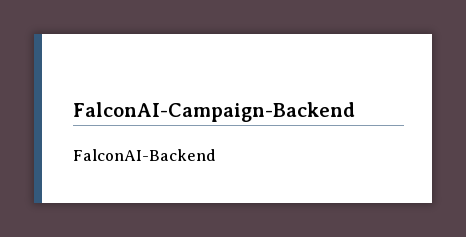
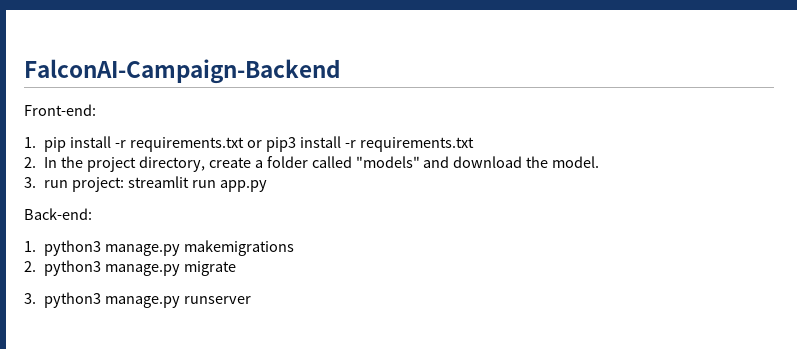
- FalconAI-Backend
+ Front-end:
+ 1. pip install -r requirements.txt or pip3 install -r requirements.txt
+ 2. In the project directory, create a folder called "models" and download the model.
+ 3. run project: streamlit run app.py
+ Back-end:
+ 1. python3 manage.py makemigrations
+ 2. python3 manage.py migrate
+ 3. python3 manage.py runserver

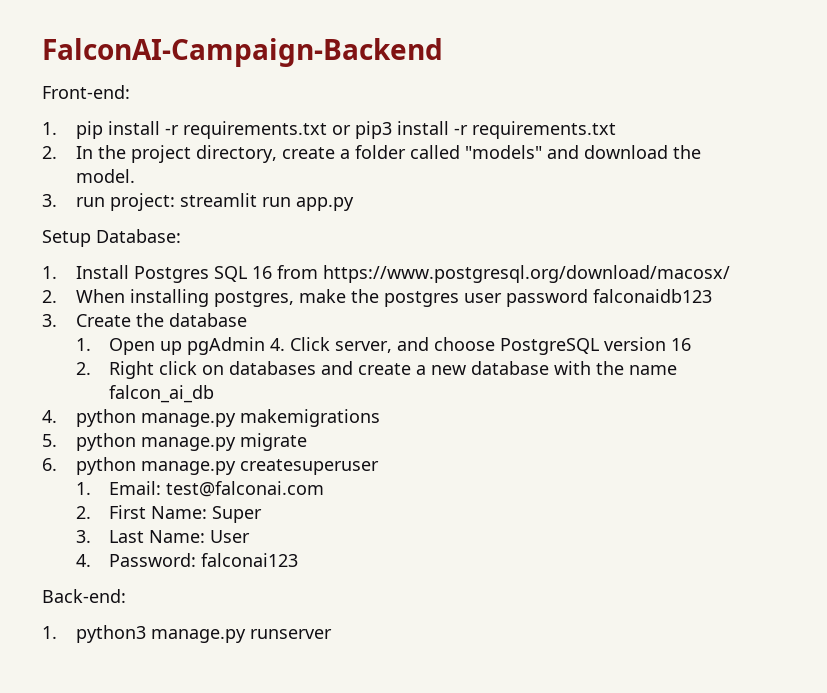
+ Setup Database:
+ 1. Install Postgres SQL 16 from https://www.postgresql.org/download/macosx/
+ 2. When installing postgres, make the postgres user password falconaidb123
+ 3. Create the database
+ 1. Open up pgAdmin 4. Click server, and choose PostgreSQL version 16
+ 2. Right click on databases and create a new database with the name falcon_ai_db
+ 4. python manage.py makemigrations
+ 5. python manage.py migrate
+ 6. python manage.py createsuperuser
+ 1. Email: test@falconai.com
+ 2. First Name: Super
+ 3. Last Name: User
+ 4. Password: falconai123
  Back-end:
- 1. python3 manage.py makemigrations
- 2. python3 manage.py migrate
- 3. python3 manage.py runserver
+ 1. python3 manage.py runserver

